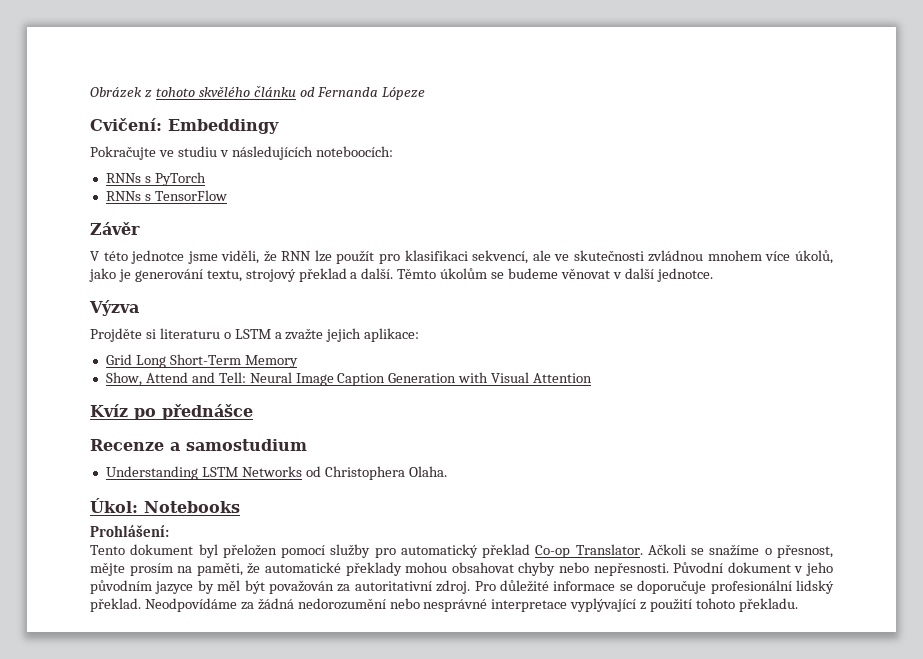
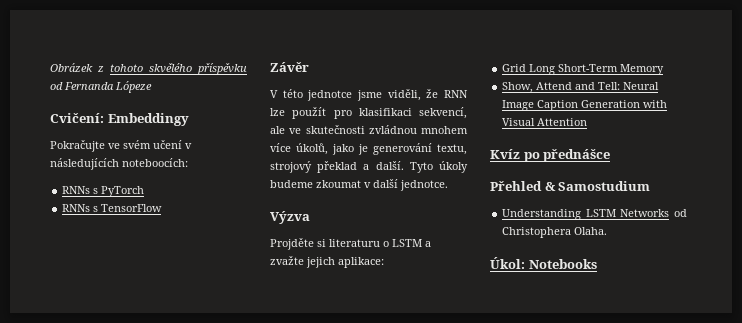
- Obrázek z tohoto skvělého článku od Fernanda Lópeze
+ Obrázek z tohoto skvělého příspěvku od Fernanda Lópeze
- Pokračujte ve studiu v následujících noteboocích:
+ Pokračujte ve svém učení v následujících noteboocích:
- Těmto úkolům se budeme věnovat v další jednotce.
+ Tyto úkoly budeme zkoumat v další jednotce.
- Recenze a samostudium
+ Přehled & Samostudium
- Prohlášení:
- Tento dokument byl přeložen pomocí služby pro automatický překlad Co-op Translator. Ačkoli se snažíme o přesnost, mějte prosím na paměti, že automatické překlady mohou obsahovat chyby nebo nepřesnosti. Původní dokument v jeho původním jazyce by měl být považován za autoritativní zdroj. Pro důležité informace se doporučuje profesionální lidský překlad. Neodpovídáme za žádná nedorozumění nebo nesprávné interpretace vyplývající z použití tohoto překladu.

